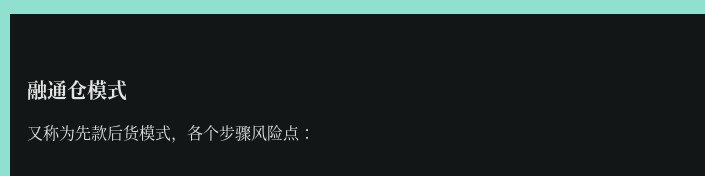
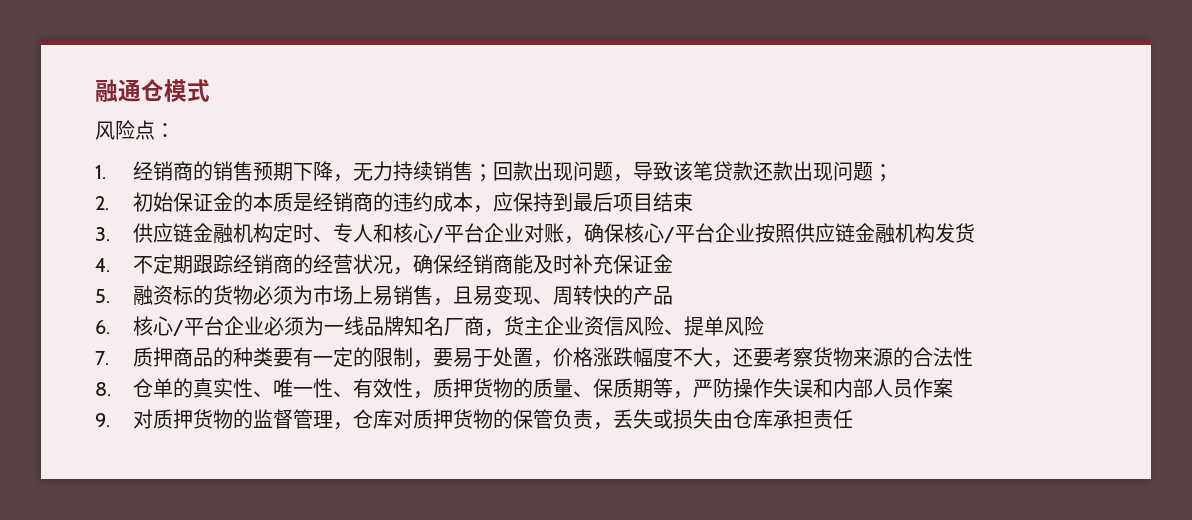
- 又称为先款后货模式，各个步骤风险点：
+ 风险点：
+ 1.经销商的销售预期下降，无力持续销售；回款出现问题，导致该笔贷款还款出现问题；
+ 2.初始保证金的本质是经销商的违约成本，应保持到最后项目结束
+ 3.供应链金融机构定时、专人和核心/平台企业对账，确保核心/平台企业按照供应链金融机构发货
+ 4.不定期跟踪经销商的经营状况，确保经销商能及时补充保证金
+ 5.融资标的货物必须为市场上易销售，且易变现、周转快的产品
+ 6.核心/平台企业必须为一线品牌知名厂商，货主企业资信风险、提单风险
+ 7.质押商品的种类要有一定的限制，要易于处置，价格涨跌幅度不大，还要考察货物来源的合法性
+ 8.仓单的真实性、唯一性、有效性，质押货物的质量、保质期等，严防操作失误和内部人员作案
+ 9.对质押货物的监督管理，仓库对质押货物的保管负责，丢失或损失由仓库承担责任

